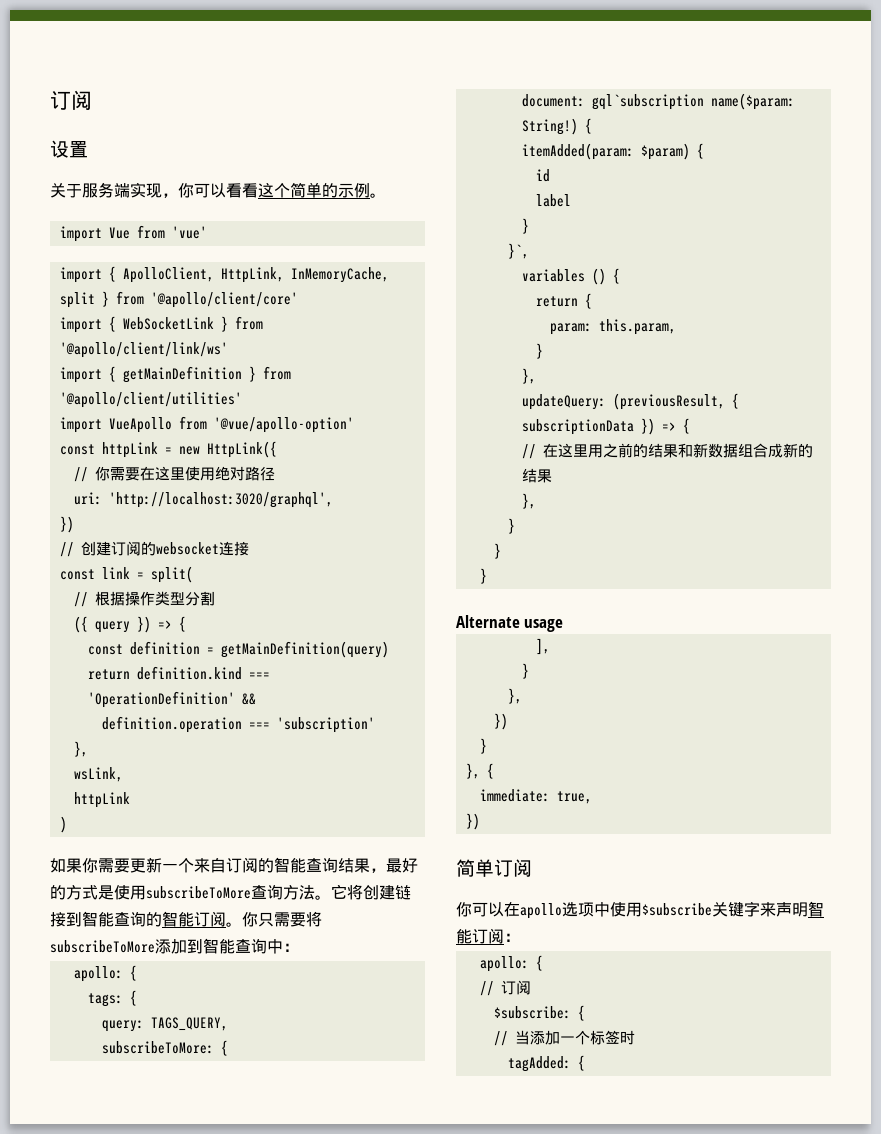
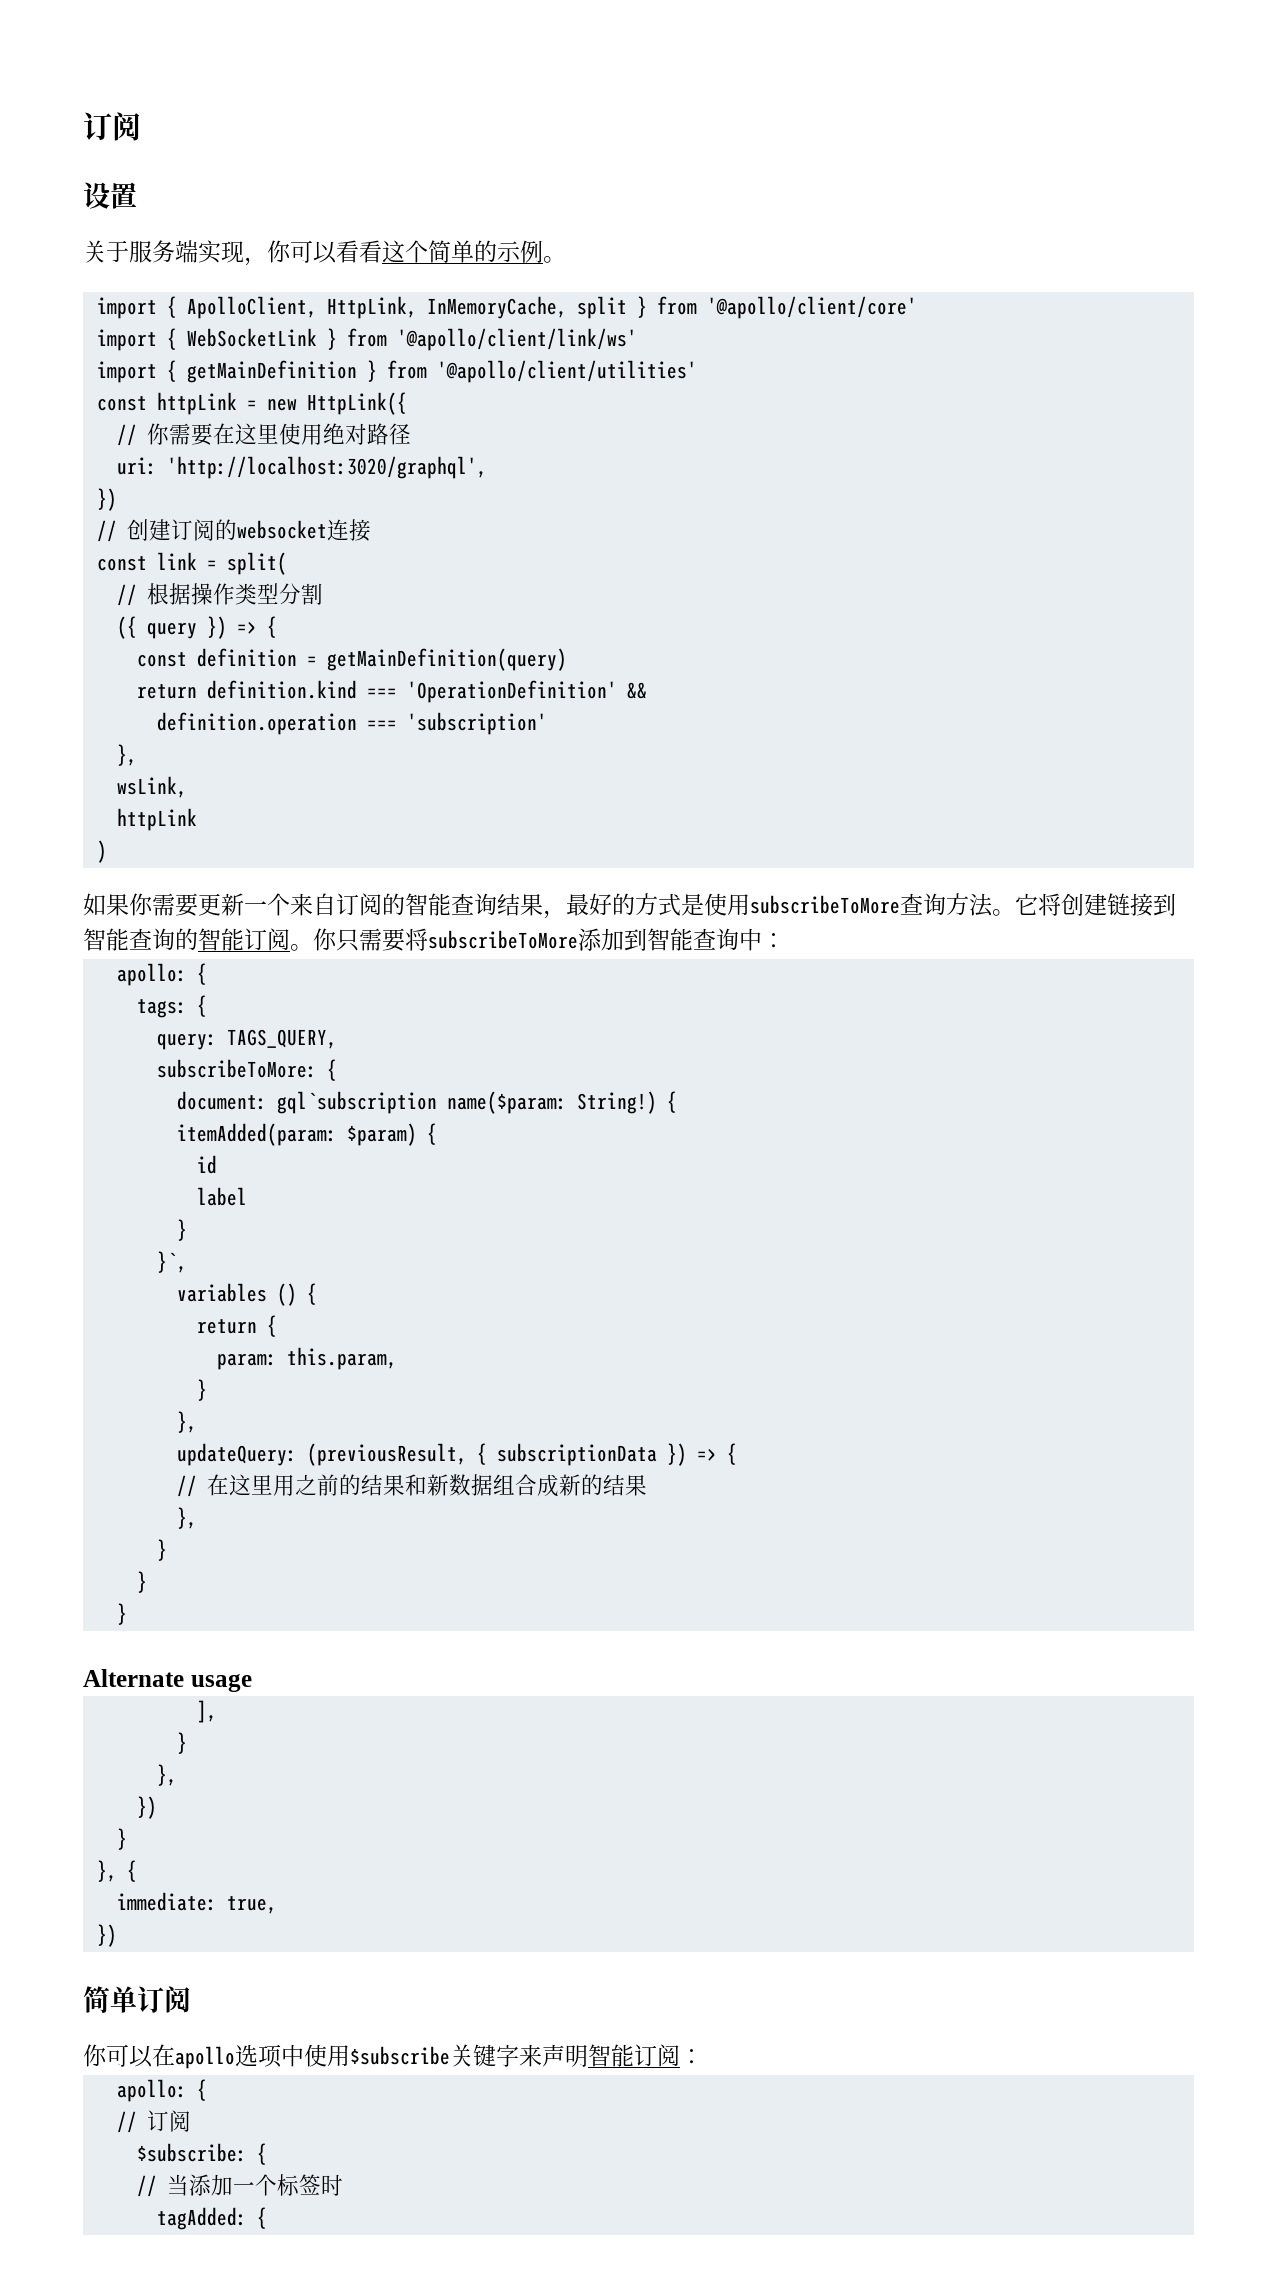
- import Vue from 'vue'
- import VueApollo from '@vue/apollo-option'

